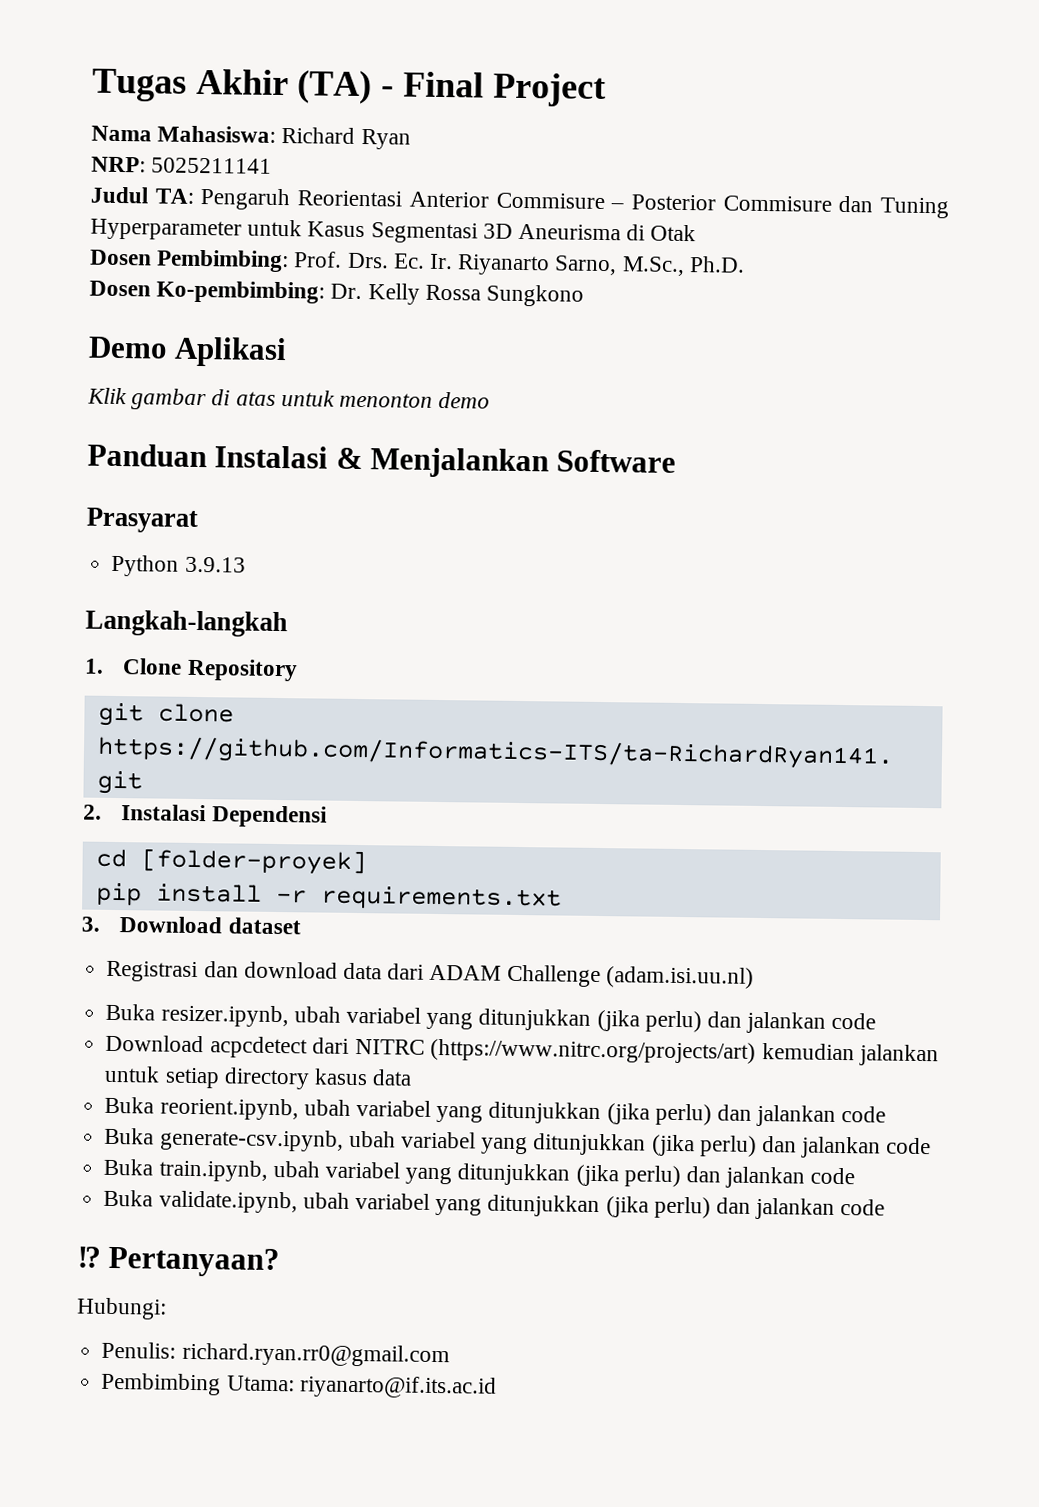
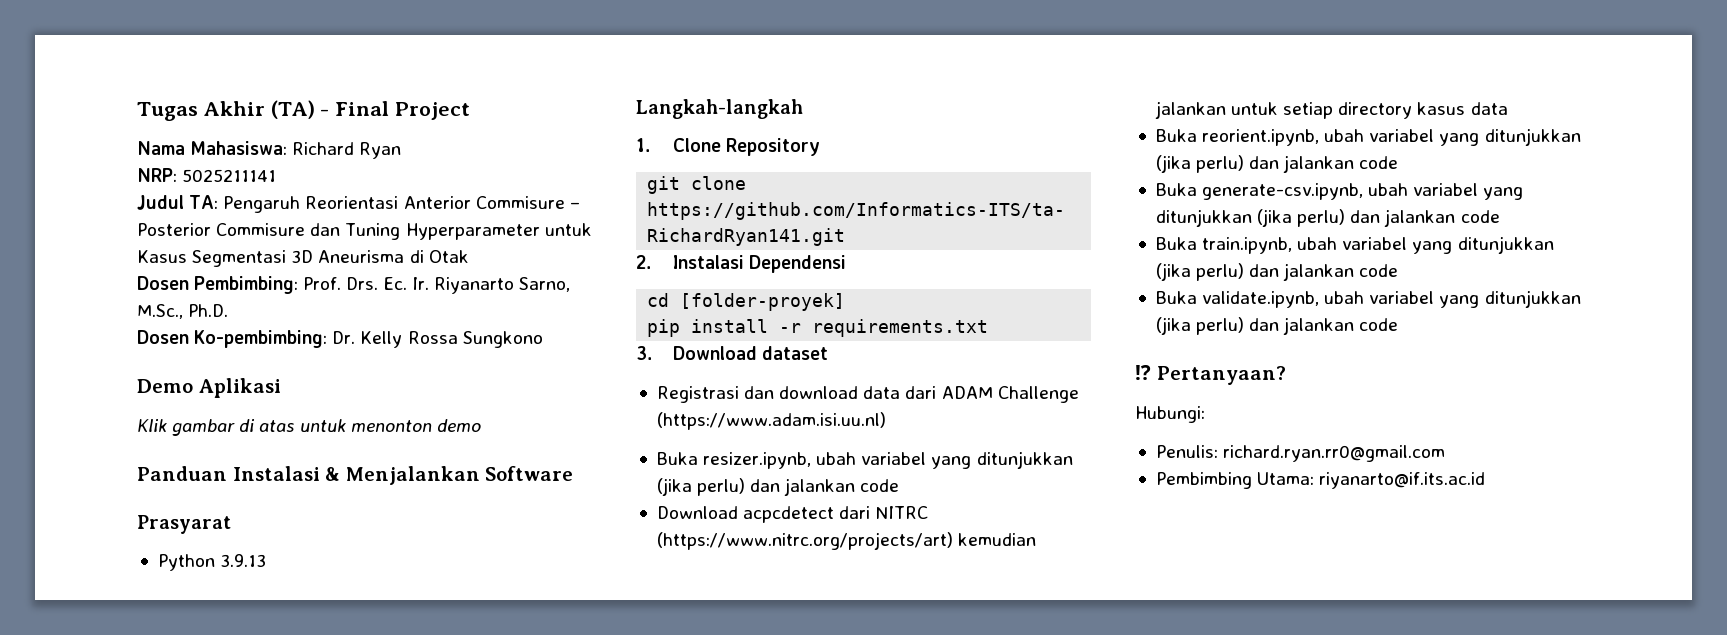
- Registrasi dan download data dari ADAM Challenge (adam.isi.uu.nl)
+ Registrasi dan download data dari ADAM Challenge (https://www.adam.isi.uu.nl)

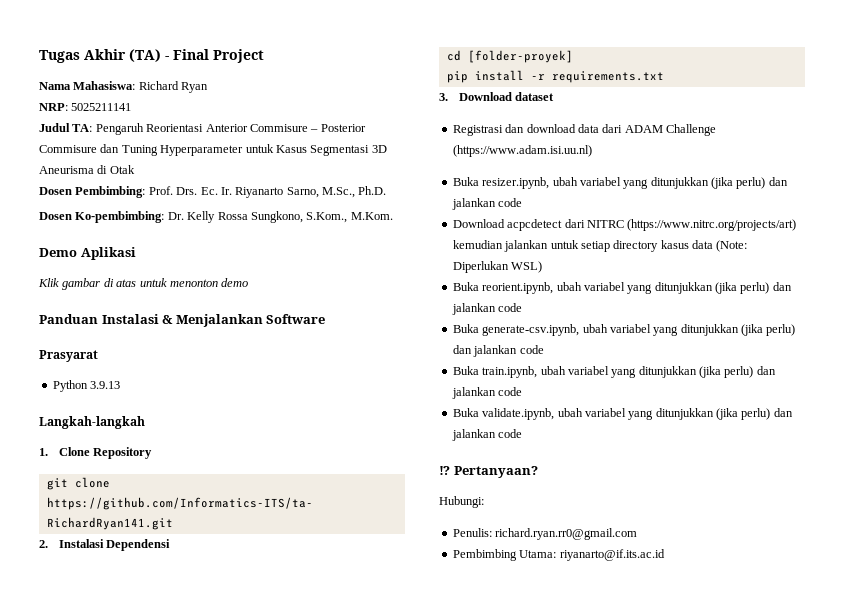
- Dosen Ko-pembimbing: Dr. Kelly Rossa Sungkono
+ Dosen Ko-pembimbing: Dr. Kelly Rossa Sungkono, S.Kom., M.Kom.
- Download acpcdetect dari NITRC (https://www.nitrc.org/projects/art) kemudian jalankan untuk setiap directory kasus data
+ Download acpcdetect dari NITRC (https://www.nitrc.org/projects/art) kemudian jalankan untuk setiap directory kasus data (Note: Diperlukan WSL)

